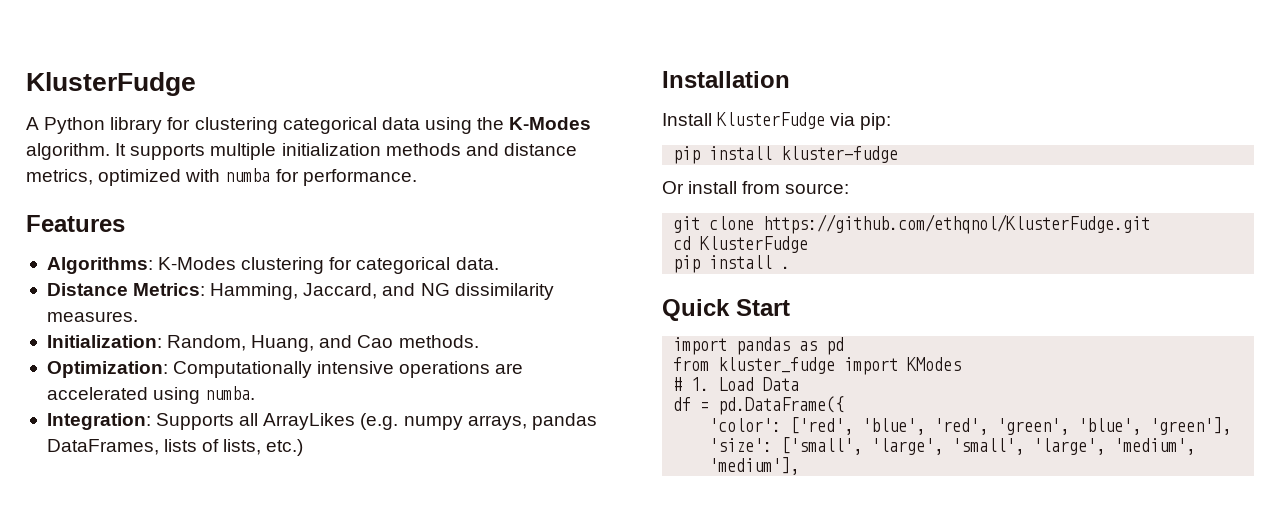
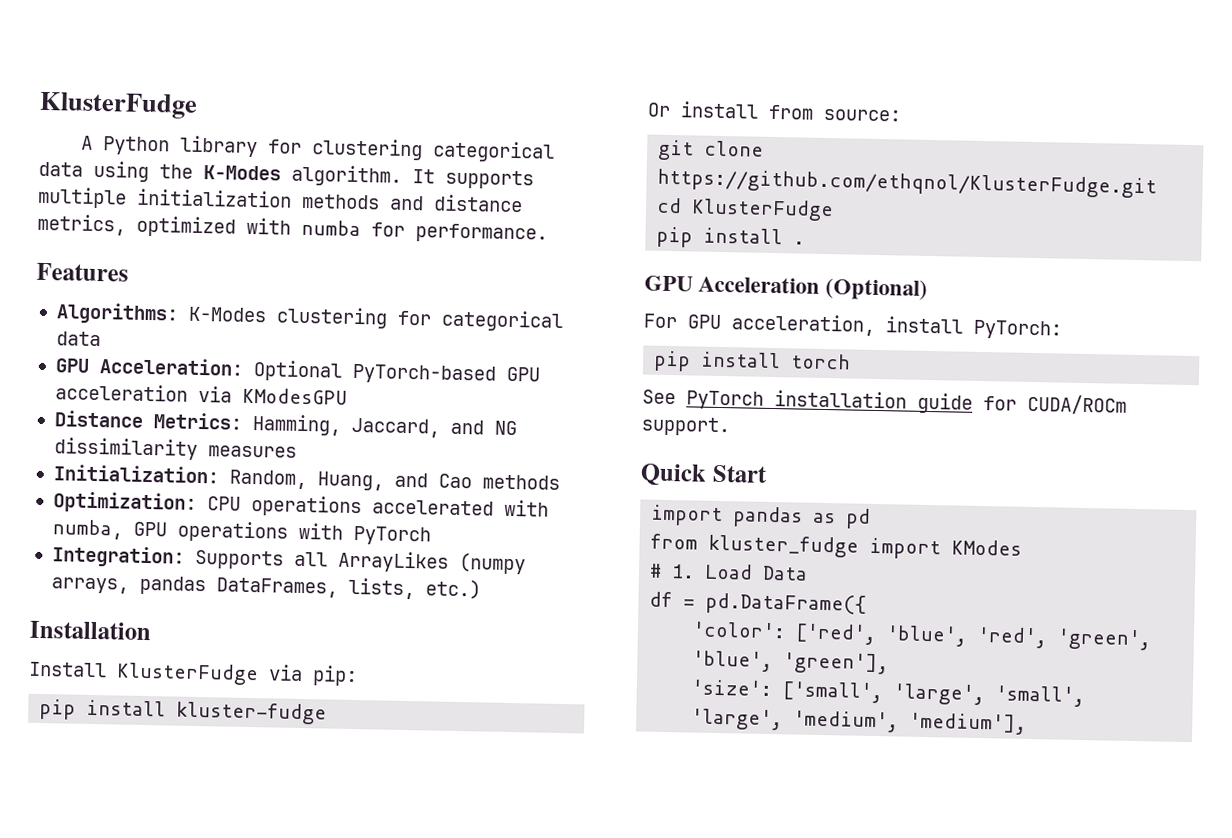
- Algorithms: K-Modes clustering for categorical data.
+ Algorithms: K-Modes clustering for categorical data
+ GPU Acceleration: Optional PyTorch-based GPU acceleration via KModesGPU
- Distance Metrics: Hamming, Jaccard, and NG dissimilarity measures.
+ Distance Metrics: Hamming, Jaccard, and NG dissimilarity measures
- Initialization: Random, Huang, and Cao methods.
+ Initialization: Random, Huang, and Cao methods
- Optimization: Computationally intensive operations are accelerated using numba.
+ Optimization: CPU operations accelerated with numba, GPU operations with PyTorch
- Integration: Supports all ArrayLikes (e.g. numpy arrays, pandas DataFrames, lists of lists, etc.)
+ Integration: Supports all ArrayLikes (numpy arrays, pandas DataFrames, lists, etc.)
+ GPU Acceleration (Optional)
+ For GPU acceleration, install PyTorch:
+ pip install torch
+ See PyTorch installation guide for CUDA/ROCm support.

